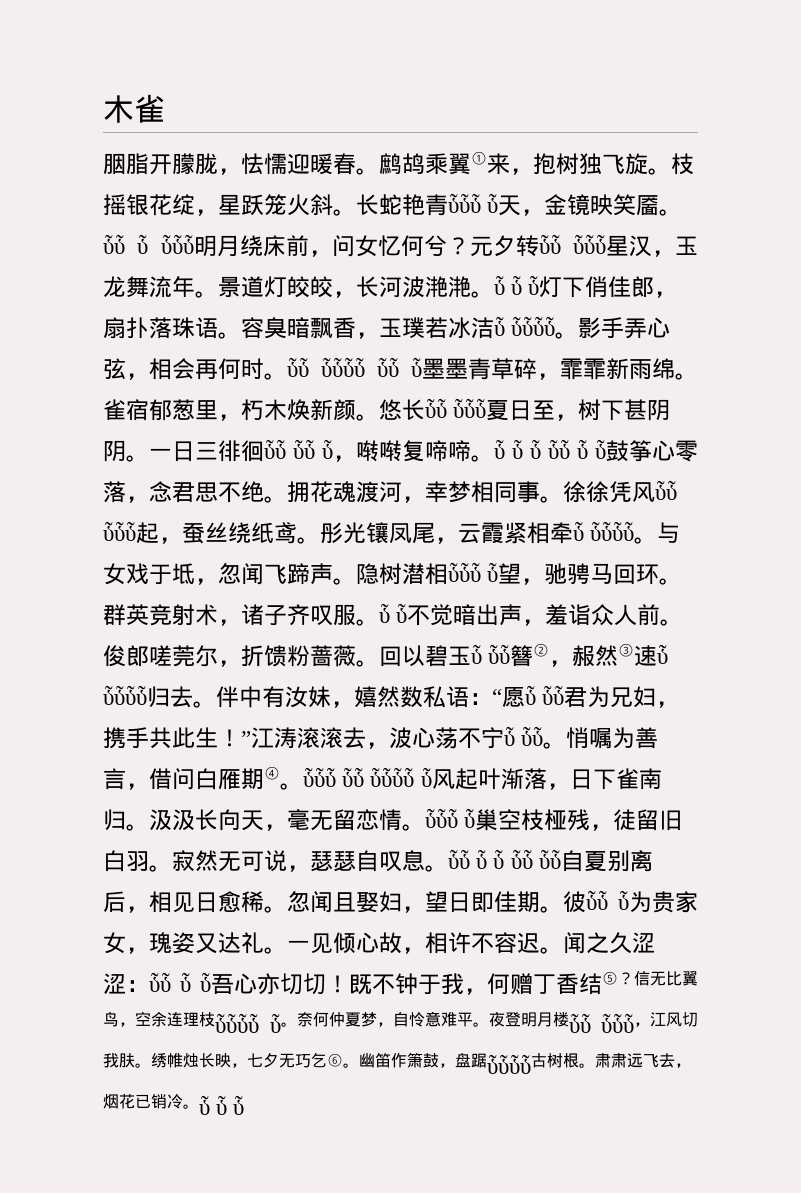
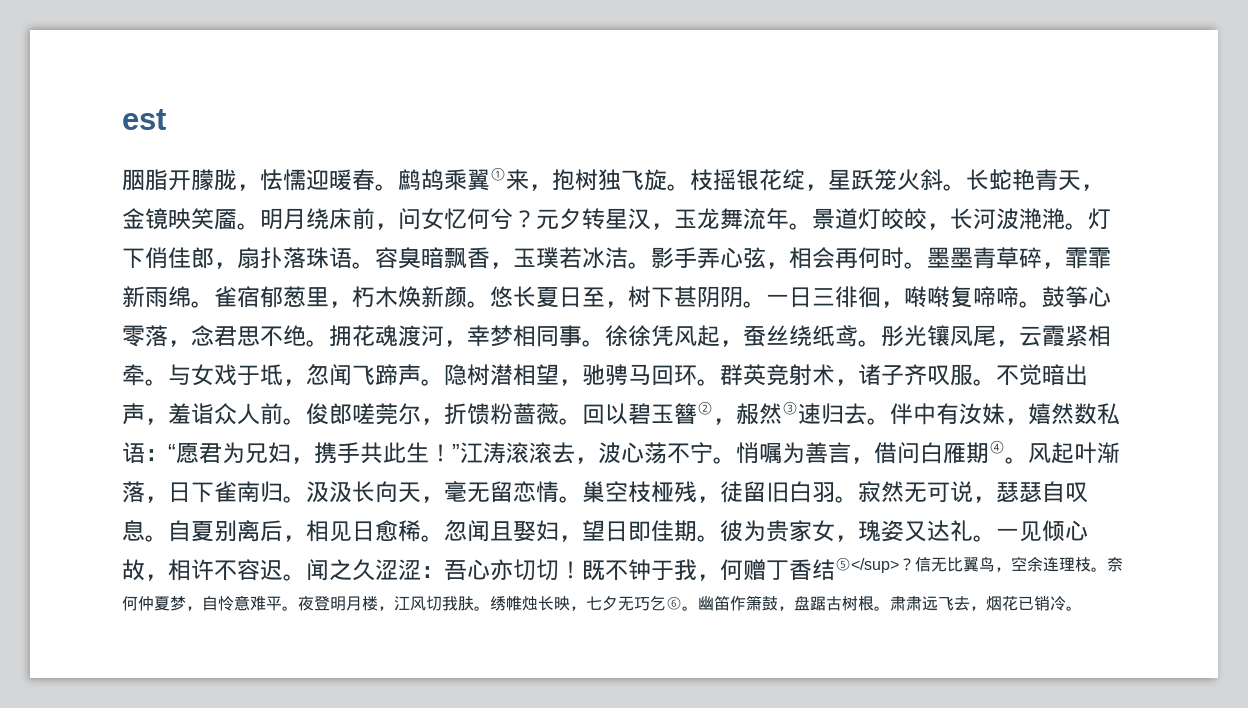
- 木雀
+ est
- 长蛇艳青ὗὗὗ ὗ天，金镜映笑靥。ὗὗ ὗ ὗὗὗ明月绕床前，问女忆何兮？
+ 长蛇艳青天，金镜映笑靥。明月绕床前，问女忆何兮？
- 元夕转ὗὗ ὗὗὗ星汉，玉龙舞流年。
+ 元夕转星汉，玉龙舞流年。
- 景道灯皎皎，长河波滟滟。ὗ ὗ ὗ灯下俏佳郎，扇扑落珠语。
+ 景道灯皎皎，长河波滟滟。灯下俏佳郎，扇扑落珠语。
- 容臭暗飘香，玉璞若冰洁ὗ ὗὗὗὗ。
+ 容臭暗飘香，玉璞若冰洁。
- 影手弄心弦，相会再何时。ὗὗ ὗὗὗὗ ὗὗ ὗ墨墨青草碎，霏霏新雨绵。
+ 影手弄心弦，相会再何时。墨墨青草碎，霏霏新雨绵。
- 悠长ὗὗ ὗὗὗ夏日至，树下甚阴阴。
+ 悠长夏日至，树下甚阴阴。
- 一日三徘徊ὗὗ ὗὗ ὗ，啭啭复啼啼。ὗ ὗ ὗ ὗὗ ὗ ὗ鼓筝心零落，念君思不绝。
+ 一日三徘徊，啭啭复啼啼。鼓筝心零落，念君思不绝。
- 徐徐凭风ὗὗ ὗὗὗ起，蚕丝绕纸鸢。
+ 徐徐凭风起，蚕丝绕纸鸢。
- 彤光镶凤尾，云霞紧相牵ὗ ὗὗὗὗ。
+ 彤光镶凤尾，云霞紧相牵。
- 隐树潜相ὗὗὗ ὗ望，驰骋马回环。
+ 隐树潜相望，驰骋马回环。
- 群英竞射术，诸子齐叹服。ὗ ὗ不觉暗出声，羞诣众人前。
+ 群英竞射术，诸子齐叹服。不觉暗出声，羞诣众人前。
- 回以碧玉ὗ ὗὗ簪②，赧然③速ὗ ὗὗὗὗ归去。
+ 回以碧玉簪②，赧然③速归去。
- 伴中有汝妹，嬉然数私语：“愿ὗ ὗὗ君为兄妇，携手共此生！”江涛滚滚去，波心荡不宁ὗ ὗὗ。
+ 伴中有汝妹，嬉然数私语：“愿君为兄妇，携手共此生！”江涛滚滚去，波心荡不宁。
- 悄嘱为善言，借问白雁期④。ὗὗὗ ὗὗ ὗὗὗὗ ὗ风起叶渐落，日下雀南归。
+ 悄嘱为善言，借问白雁期④。风起叶渐落，日下雀南归。
- 汲汲长向天，毫无留恋情。ὗὗὗ ὗ巢空枝桠残，徒留旧白羽。
+ 汲汲长向天，毫无留恋情。巢空枝桠残，徒留旧白羽。
- 寂然无可说，瑟瑟自叹息。ὗὗ ὗ ὗ ὗὗ ὗὗ自夏别离后，相见日愈稀。
+ 寂然无可说，瑟瑟自叹息。自夏别离后，相见日愈稀。
- 彼ὗὗ ὗ为贵家女，瑰姿又达礼。
+ 彼为贵家女，瑰姿又达礼。
- 闻之久涩涩：ὗὗ ὗ ὗ吾心亦切切！
+ 闻之久涩涩：吾心亦切切！
- 既不钟于我，何赠丁香结⑤？
+ 既不钟于我，何赠丁香结⑤</sup>？
- 信无比翼鸟，空余连理枝ὗὗὗὗ ὗ。
+ 信无比翼鸟，空余连理枝。
- 夜登明月楼ὗὗ ὗὗὗ，江风切我肤。
+ 夜登明月楼，江风切我肤。
- 幽笛作箫鼓，盘踞ὗὗὗὗ古树根。
+ 幽笛作箫鼓，盘踞古树根。
- 肃肃远飞去，烟花已销冷。ὗ ὗ ὗ
+ 肃肃远飞去，烟花已销冷。

